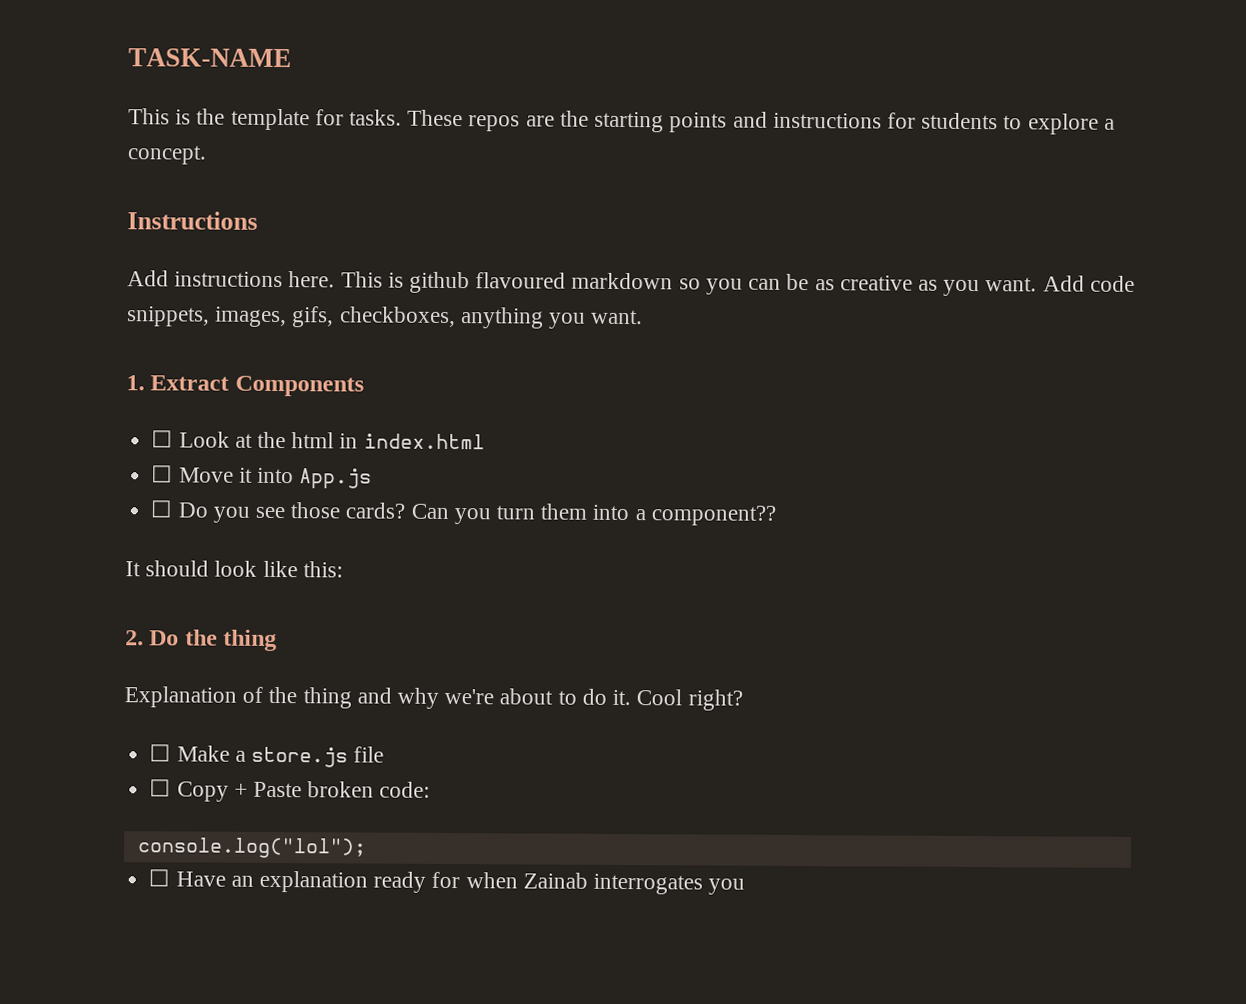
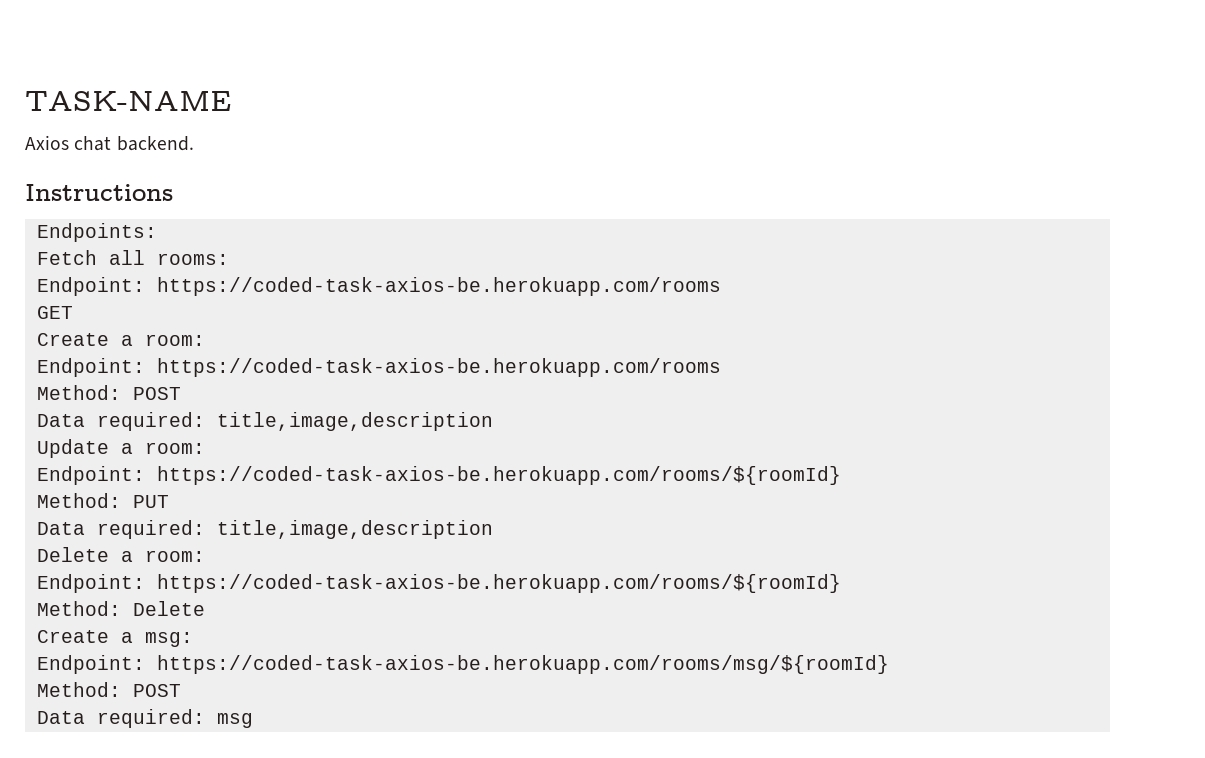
- This is the template for tasks. These repos are the starting points and instructions for students to explore a concept.
+ Axios chat backend.
  Instructions
- Add instructions here. This is github flavoured markdown so you can be as creative as you want. Add code snippets, images, gifs, checkboxes, anything you want.
- 1. Extract Components
- ☐ Look at the html in index.html
- ☐ Move it into App.js
- ☐ Do you see those cards? Can you turn them into a component??
- It should look like this:
- 2. Do the thing
- Explanation of the thing and why we're about to do it. Cool right?
- ☐ Make a store.js file
- ☐ Copy + Paste broken code:
- console.log("lol");
- ☐ Have an explanation ready for when Zainab interrogates you
+ Endpoints:
+ Fetch all rooms:
+ Endpoint: https://coded-task-axios-be.herokuapp.com/rooms
+ GET
+ Create a room:
+ Endpoint: https://coded-task-axios-be.herokuapp.com/rooms
+ Method: POST
+ Data required: title,image,description
+ Update a room:
+ Endpoint: https://coded-task-axios-be.herokuapp.com/rooms/${roomId}
+ Method: PUT
+ Data required: title,image,description
+ Delete a room:
+ Endpoint: https://coded-task-axios-be.herokuapp.com/rooms/${roomId}
+ Method: Delete
+ Create a msg:
+ Endpoint: https://coded-task-axios-be.herokuapp.com/rooms/msg/${roomId}
+ Method: POST
+ Data required: msg

